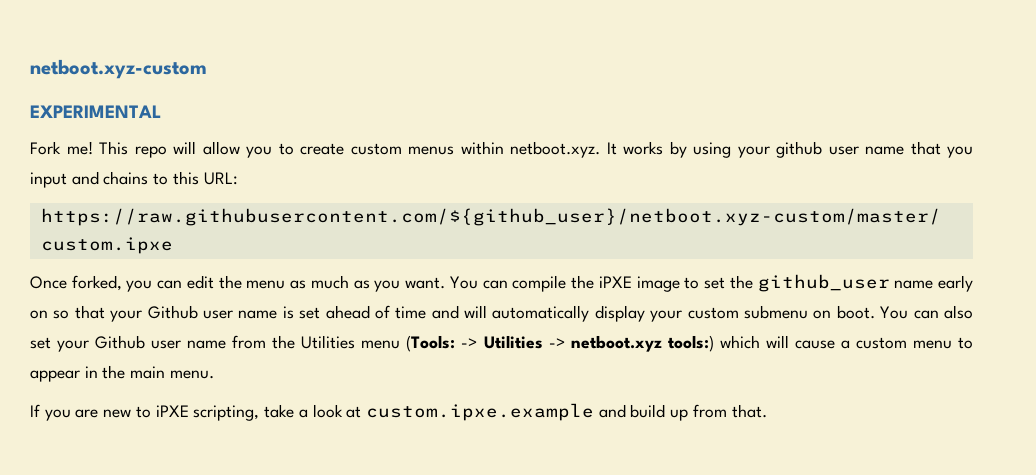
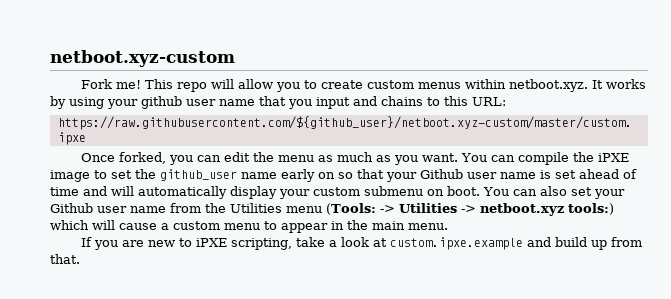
- EXPERIMENTAL

